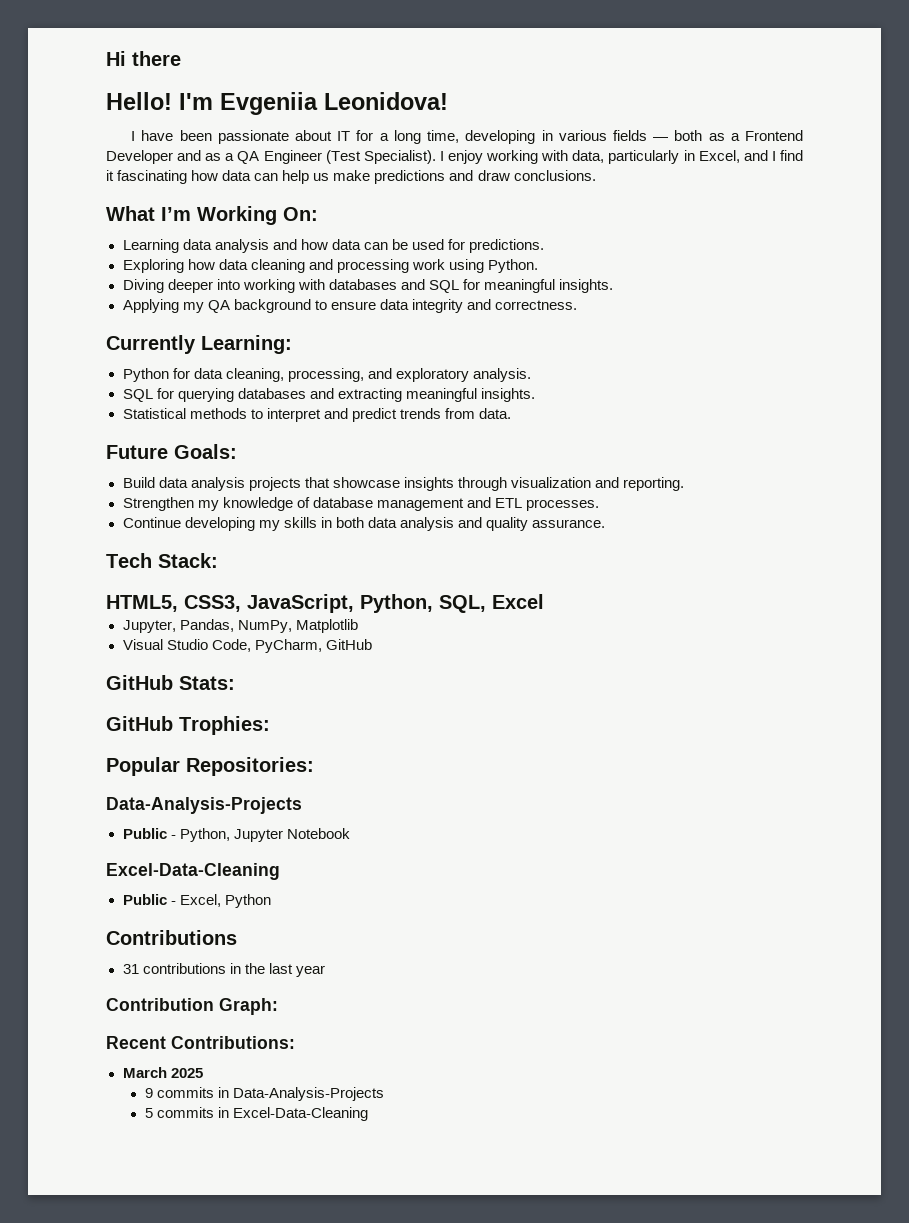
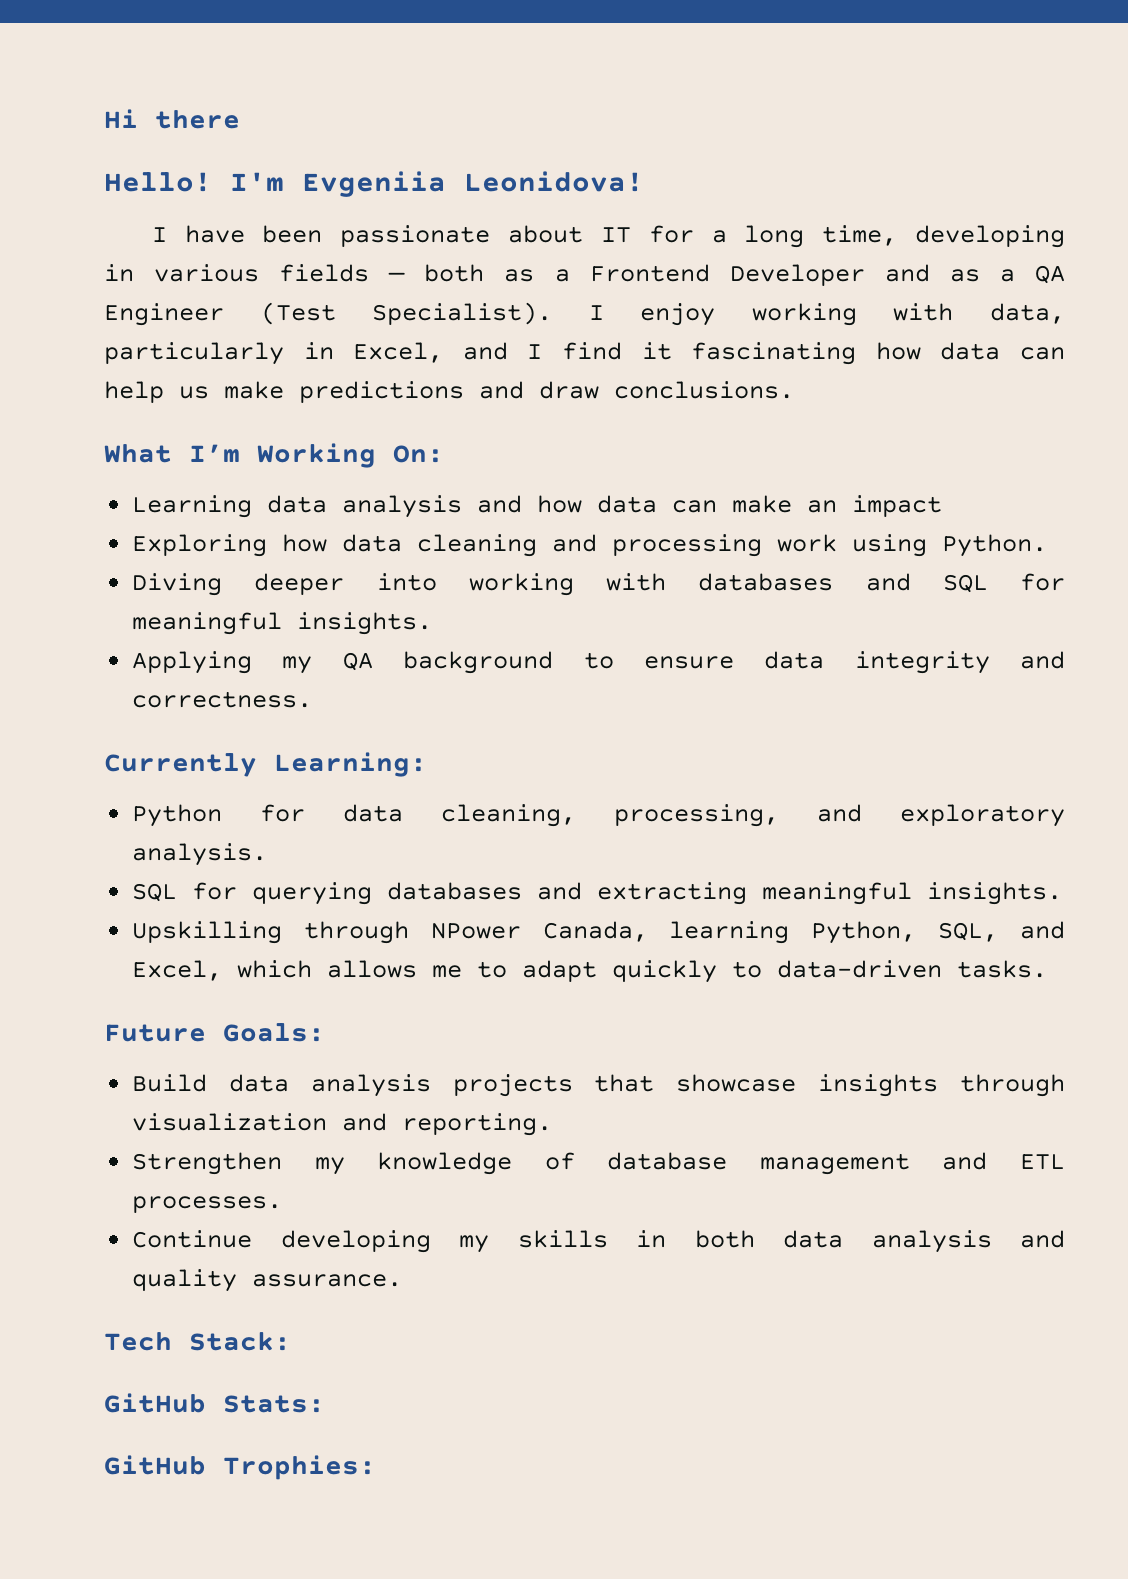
- Learning data analysis and how data can be used for predictions.
+ Learning data analysis and how data can make an impact
- Statistical methods to interpret and predict trends from data.
+ Upskilling through NPower Canada, learning Python, SQL, and Excel, which allows me to adapt quickly to data-driven tasks.
- HTML5, CSS3, JavaScript, Python, SQL, Excel
- Jupyter, Pandas, NumPy, Matplotlib
- Visual Studio Code, PyCharm, GitHub
  GitHub Stats:
  GitHub Trophies:
- Popular Repositories:
- Data-Analysis-Projects
- Public - Python, Jupyter Notebook
- Excel-Data-Cleaning
- Public - Excel, Python
- Contributions
- 31 contributions in the last year
- Contribution Graph:
- Recent Contributions:
- March 2025
- 9 commits in Data-Analysis-Projects
- 5 commits in Excel-Data-Cleaning

